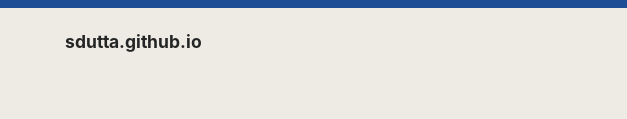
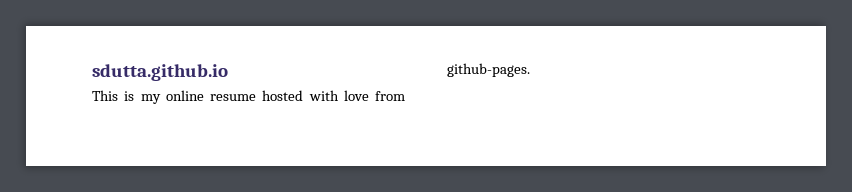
+ This is my online resume hosted with love from github-pages.

